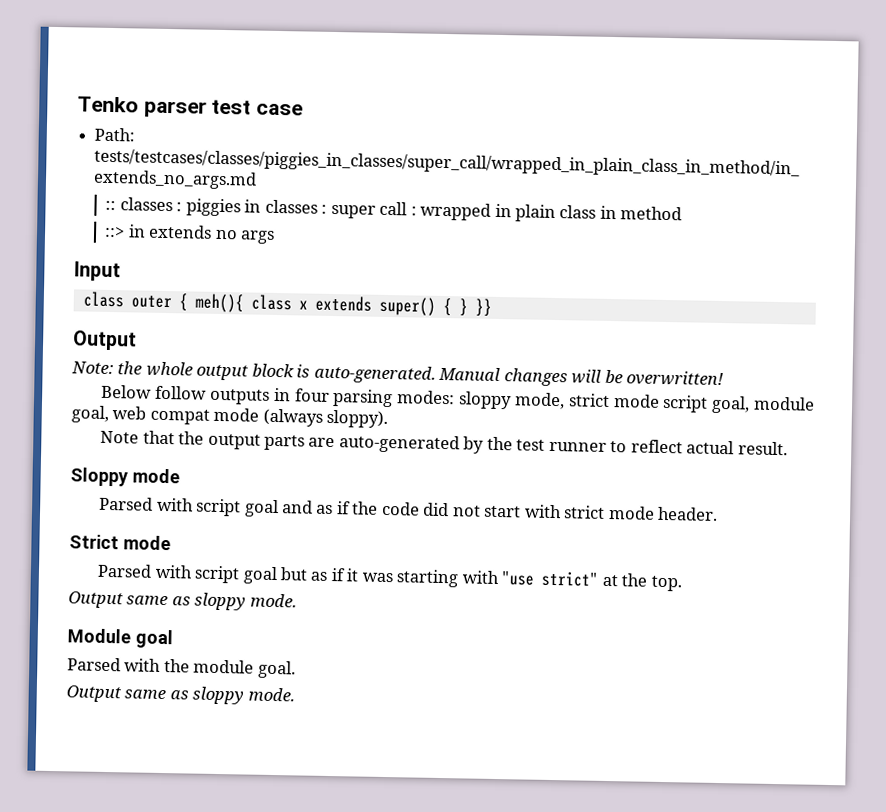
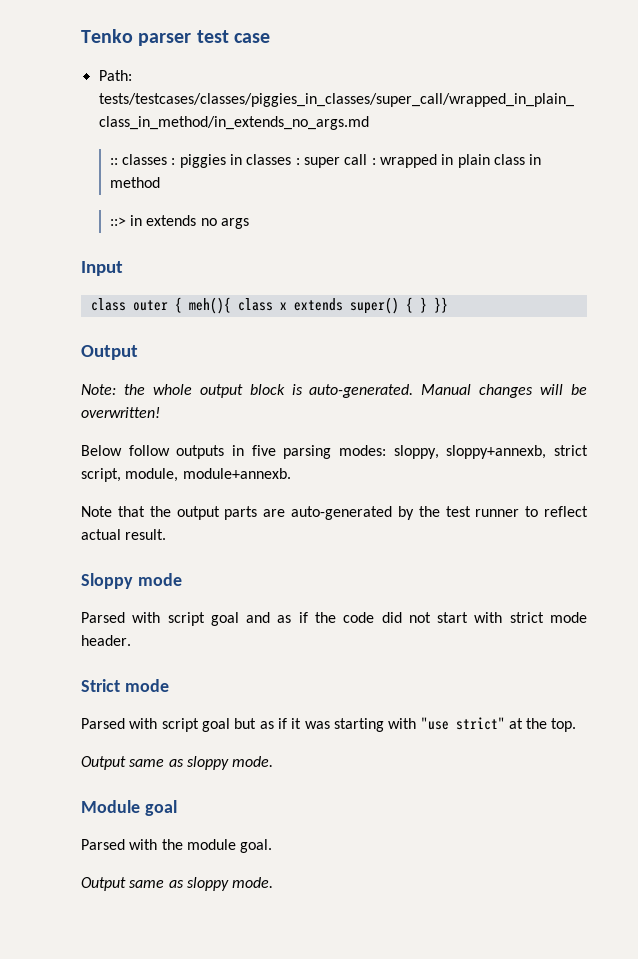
- Below follow outputs in four parsing modes: sloppy mode, strict mode script goal, module goal, web compat mode (always sloppy).
+ Below follow outputs in five parsing modes: sloppy, sloppy+annexb, strict script, module, module+annexb.

